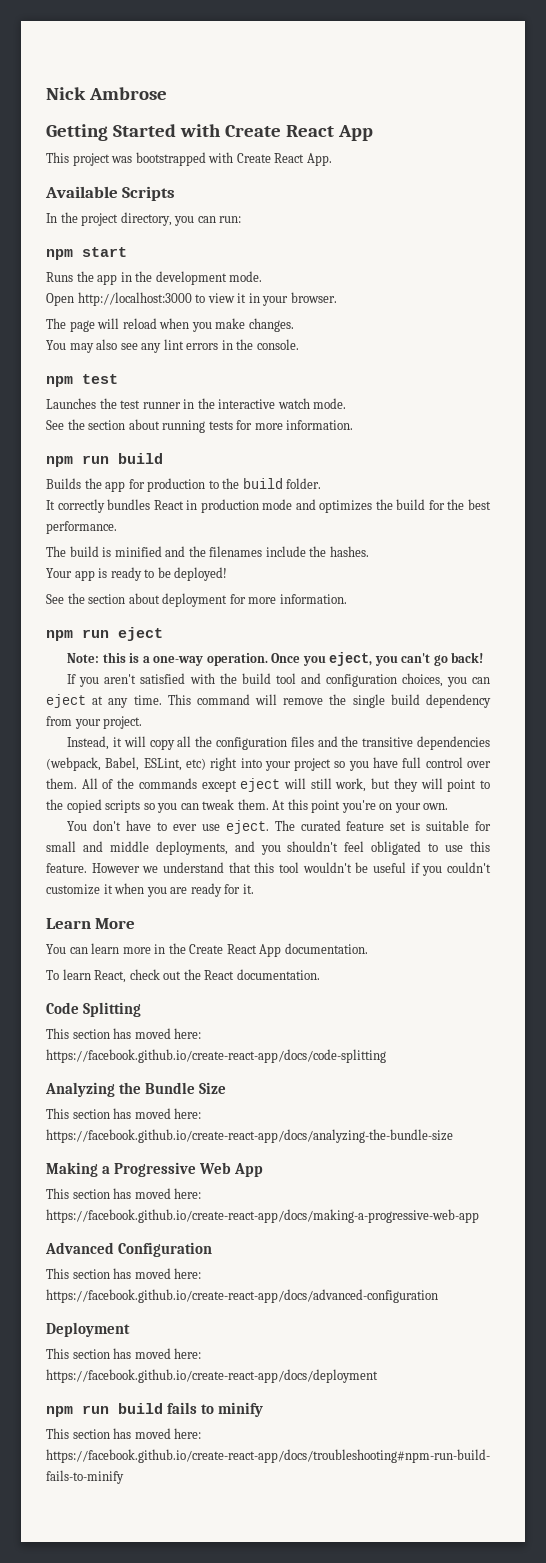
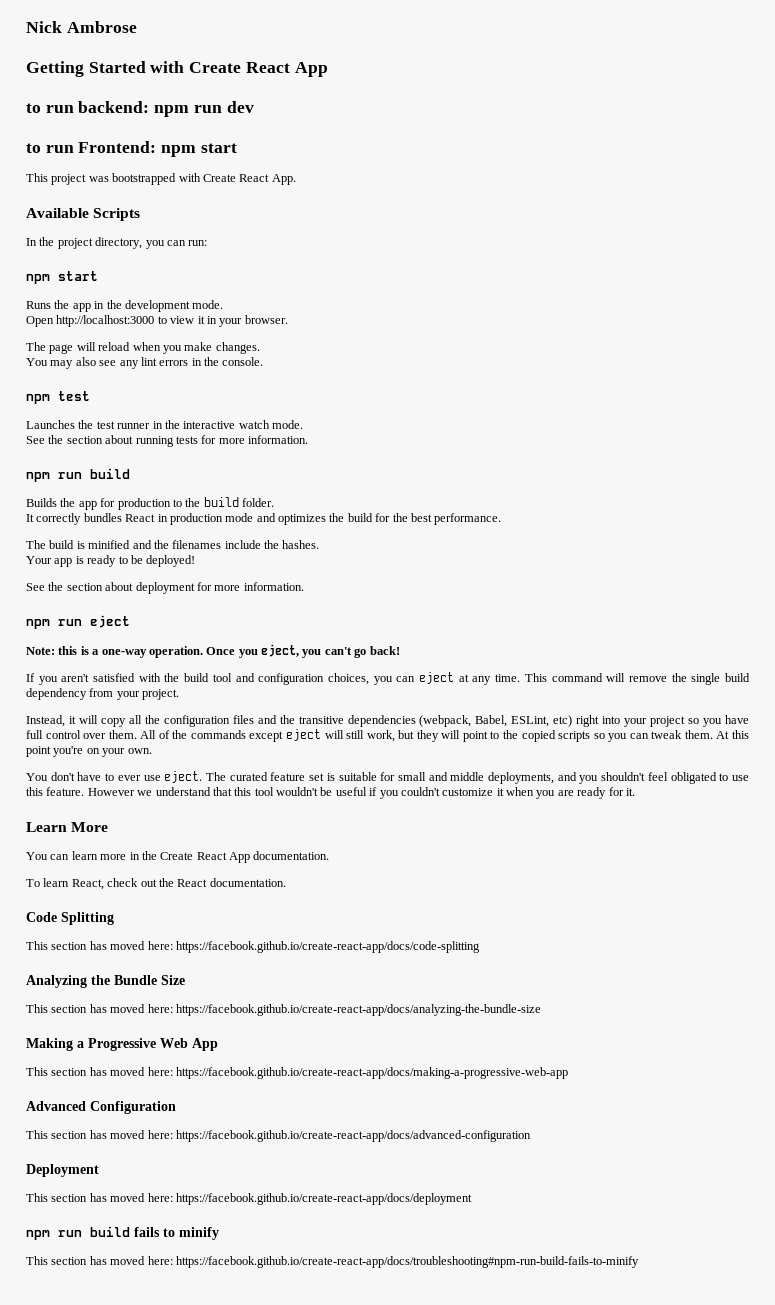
+ to run backend: npm run dev
+ to run Frontend: npm start

